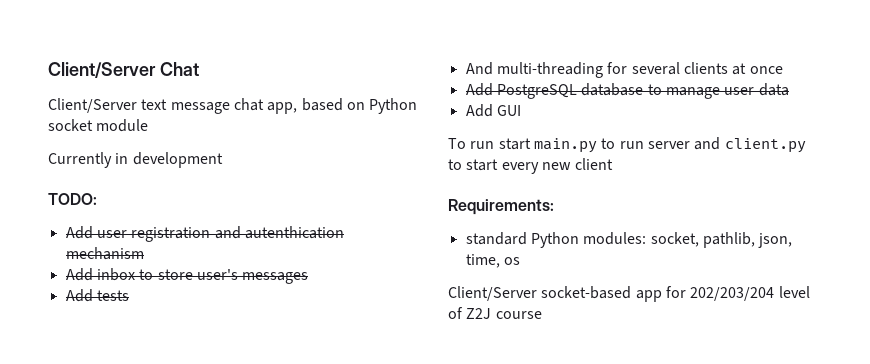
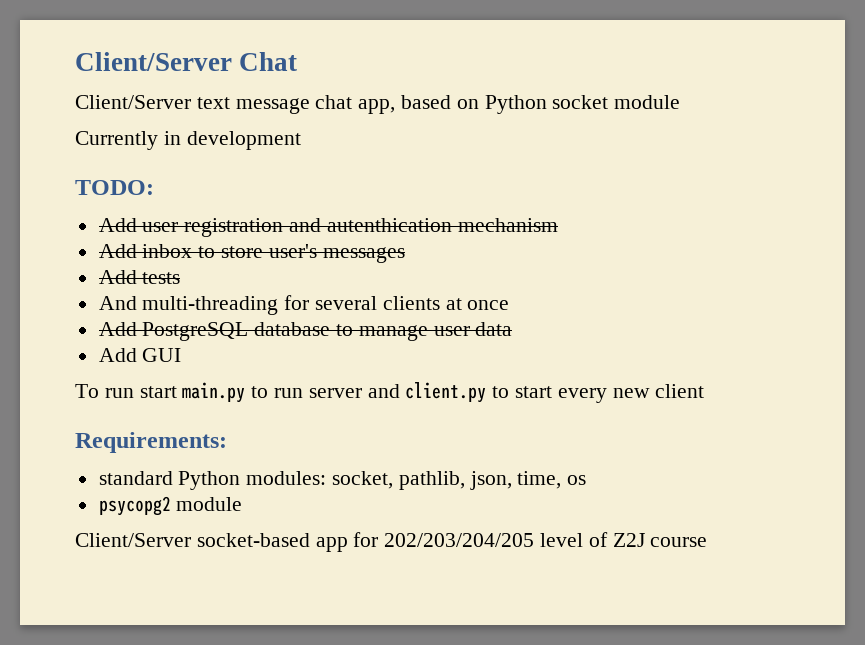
+ psycopg2 module
- Client/Server socket-based app for 202/203/204 level of Z2J course
+ Client/Server socket-based app for 202/203/204/205 level of Z2J course

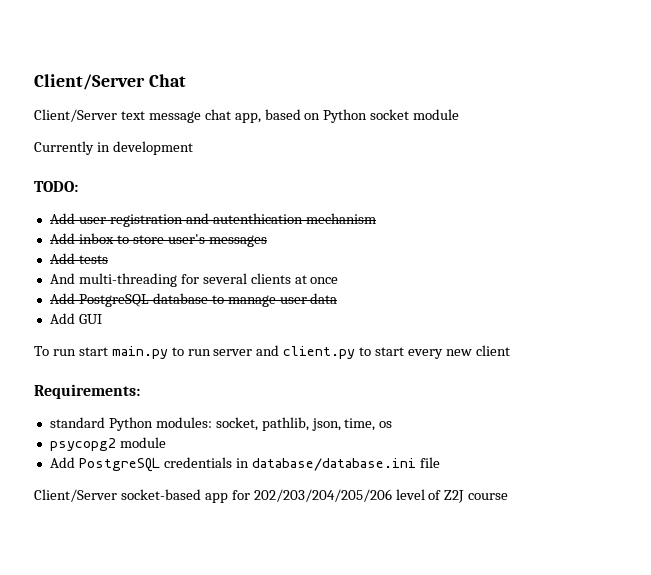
+ Add PostgreSQL credentials in database/database.ini file
- Client/Server socket-based app for 202/203/204/205 level of Z2J course
+ Client/Server socket-based app for 202/203/204/205/206 level of Z2J course

